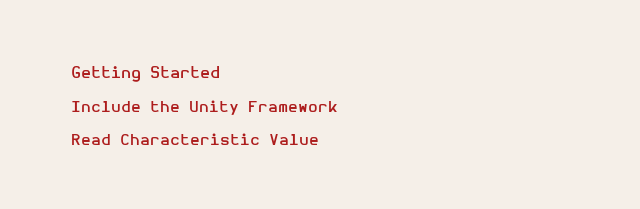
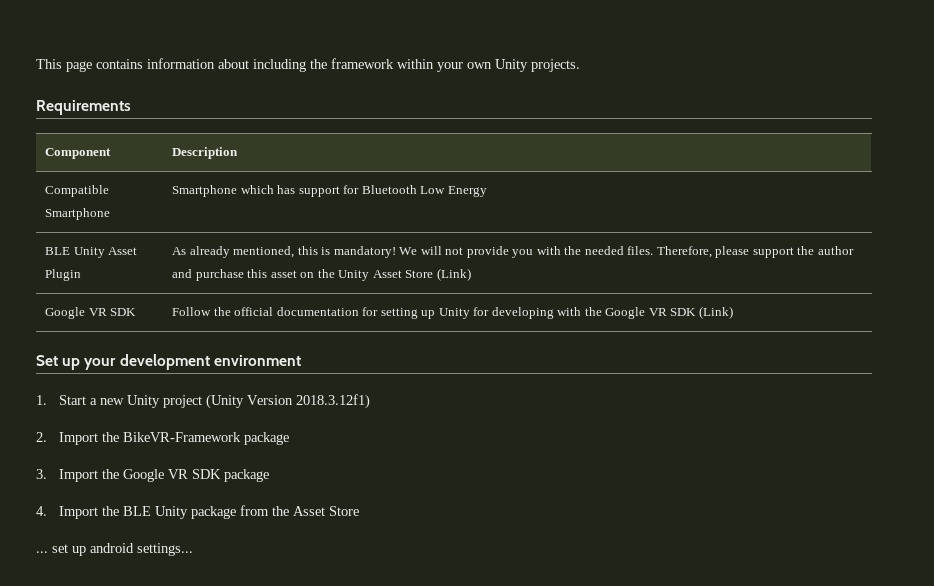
- Getting Started
- Include the Unity Framework
- Read Characteristic Value
+ This page contains information about including the framework within your own Unity projects.
+ Requirements
+ Component | Description
+ Compatible Smartphone | Smartphone which has support for Bluetooth Low Energy
+ BLE Unity Asset Plugin | As already mentioned, this is mandatory! We will not provide you with the needed files. Therefore, please support the author and purchase this asset on the Unity Asset Store (Link)
+ Google VR SDK | Follow the official documentation for setting up Unity for developing with the Google VR SDK (Link)
+ Set up your development environment
+ 1. Start a new Unity project (Unity Version 2018.3.12f1)
+ 2. Import the BikeVR-Framework package
+ 3. Import the Google VR SDK package
+ 4. Import the BLE Unity package from the Asset Store
+ ... set up android settings...

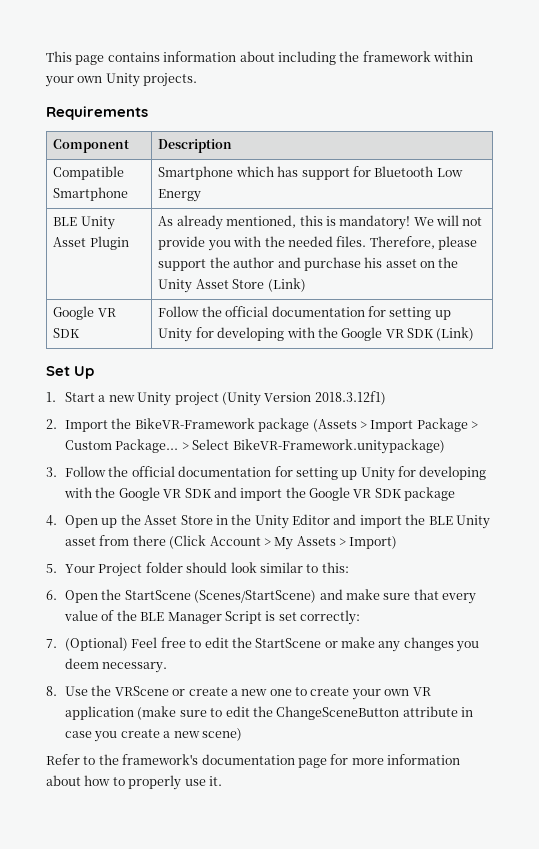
- BLE Unity Asset Plugin | As already mentioned, this is mandatory! We will not provide you with the needed files. Therefore, please support the author and purchase this asset on the Unity Asset Store (Link)
+ BLE Unity Asset Plugin | As already mentioned, this is mandatory! We will not provide you with the needed files. Therefore, please support the author and purchase his asset on the Unity Asset Store (Link)
- Set up your development environment
+ Set Up
- 2. Import the BikeVR-Framework package
- 3. Import the Google VR SDK package
+ 2. Import the BikeVR-Framework package (Assets > Import Package > Custom Package... > Select BikeVR-Framework.unitypackage)
+ 3. Follow the official documentation for setting up Unity for developing with the Google VR SDK and import the Google VR SDK package
- 4. Import the BLE Unity package from the Asset Store
- ... set up android settings...
+ 4. Open up the Asset Store in the Unity Editor and import the BLE Unity asset from there (Click Account > My Assets > Import)
+ 5. Your Project folder should look similar to this:
+ 6. Open the StartScene (Scenes/StartScene) and make sure that every value of the BLE Manager Script is set correctly:
+ 7. (Optional) Feel free to edit the StartScene or make any changes you deem necessary.
+ 8. Use the VRScene or create a new one to create your own VR application (make sure to edit the ChangeSceneButton attribute in case you create a new scene)
+ Refer to the framework's documentation page for more information about how to properly use it.

